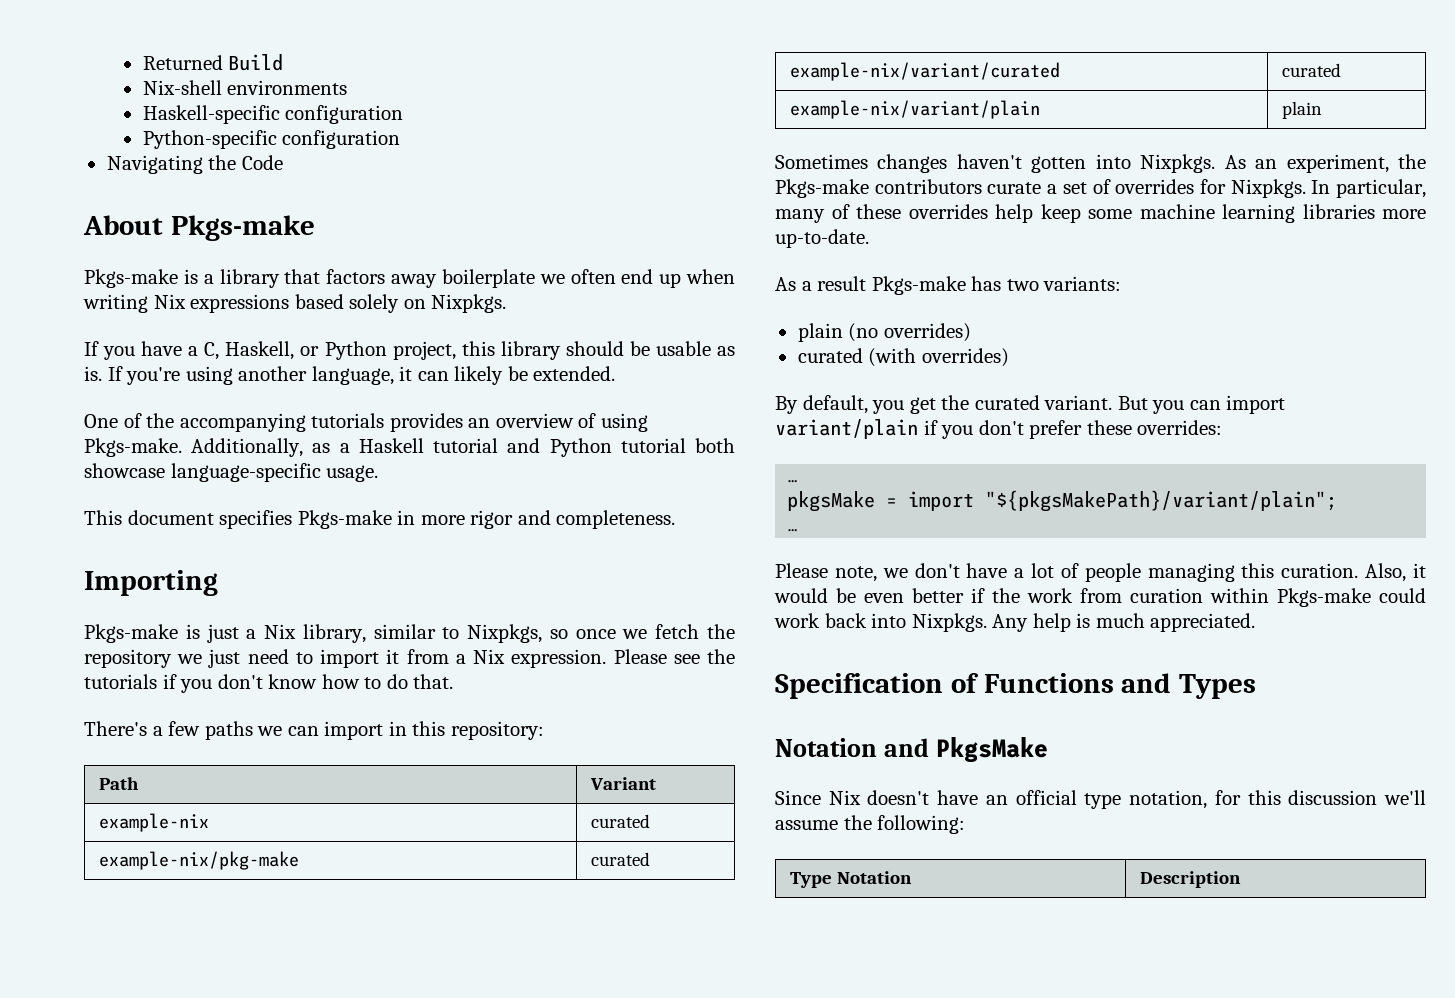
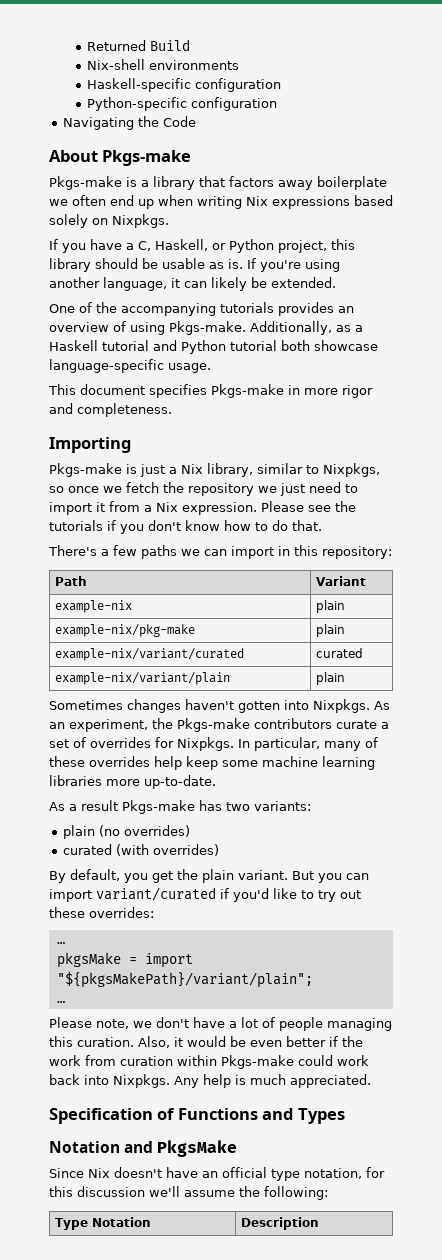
- example-nix | curated
+ example-nix | plain
- example-nix/pkg-make | curated
+ example-nix/pkg-make | plain
- By default, you get the curated variant.
+ By default, you get the plain variant.
- But you can import variant/plain if you don't prefer these overrides:
+ But you can import variant/curated if you'd like to try out these overrides:

